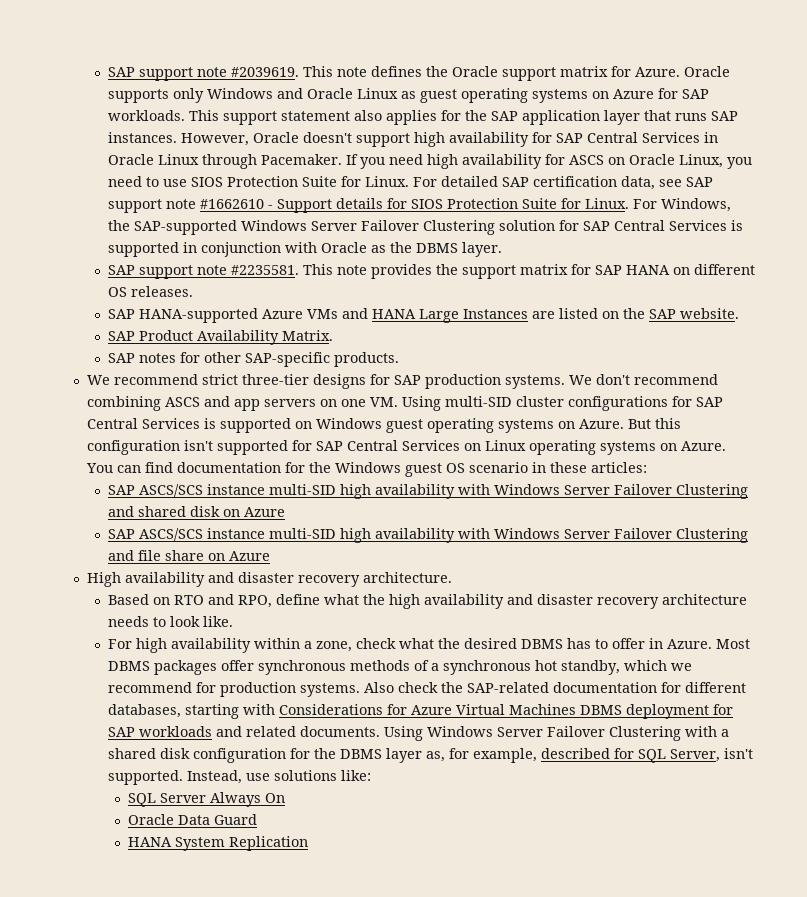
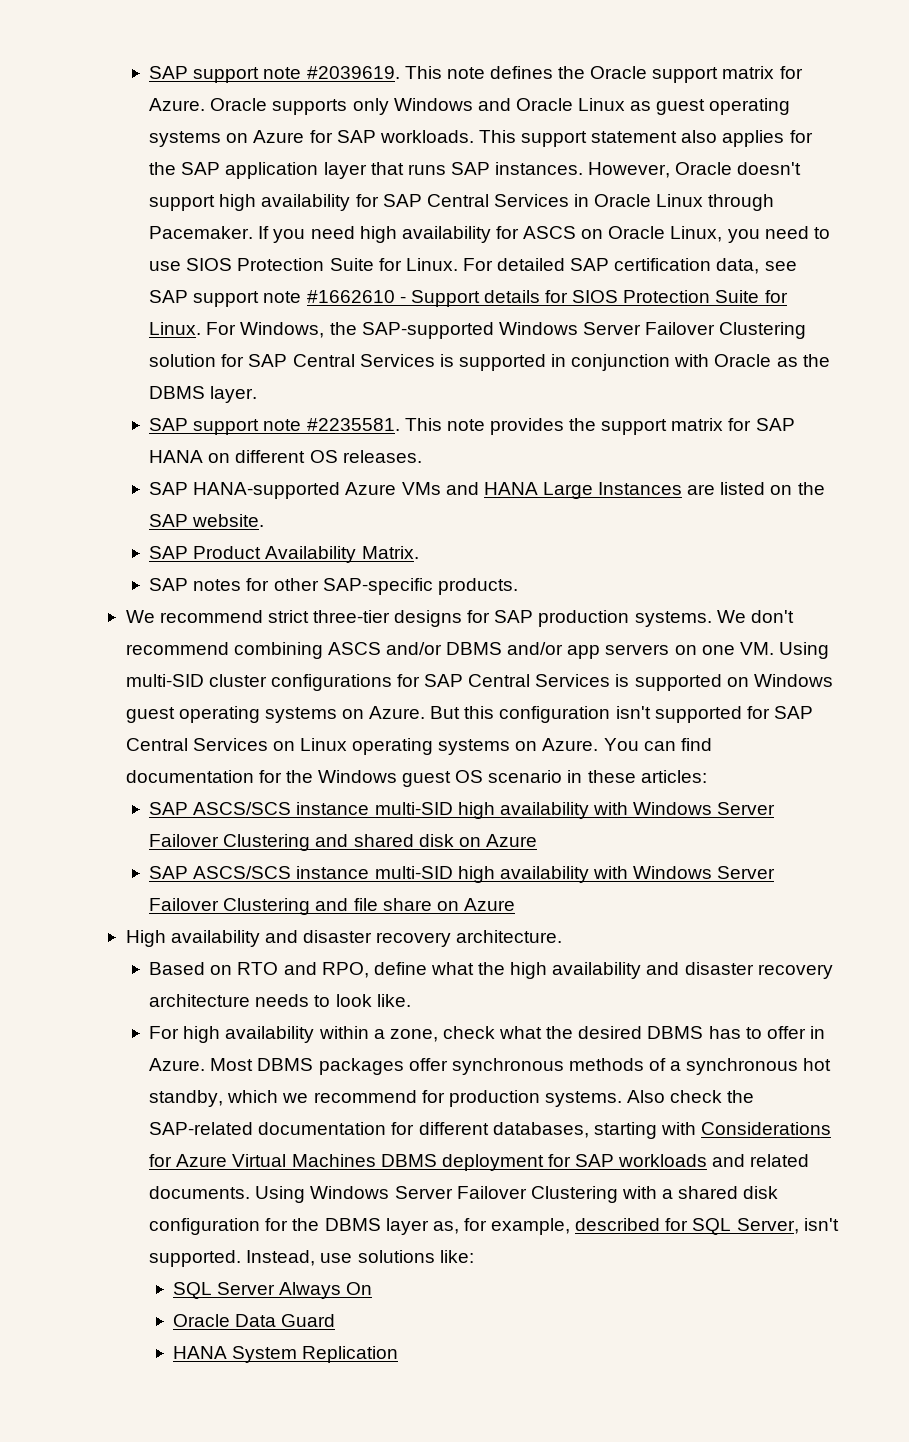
- We don't recommend combining ASCS and app servers on one VM. Using multi-SID cluster configurations for SAP Central Services is supported on Windows guest operating systems on Azure.
+ We don't recommend combining ASCS and/or DBMS and/or app servers on one VM. Using multi-SID cluster configurations for SAP Central Services is supported on Windows guest operating systems on Azure.

